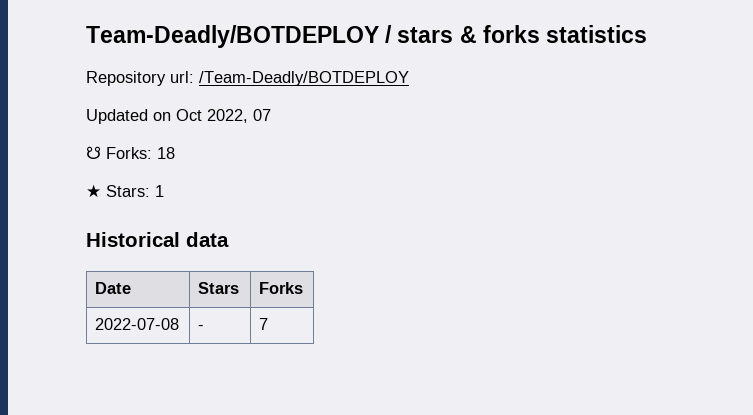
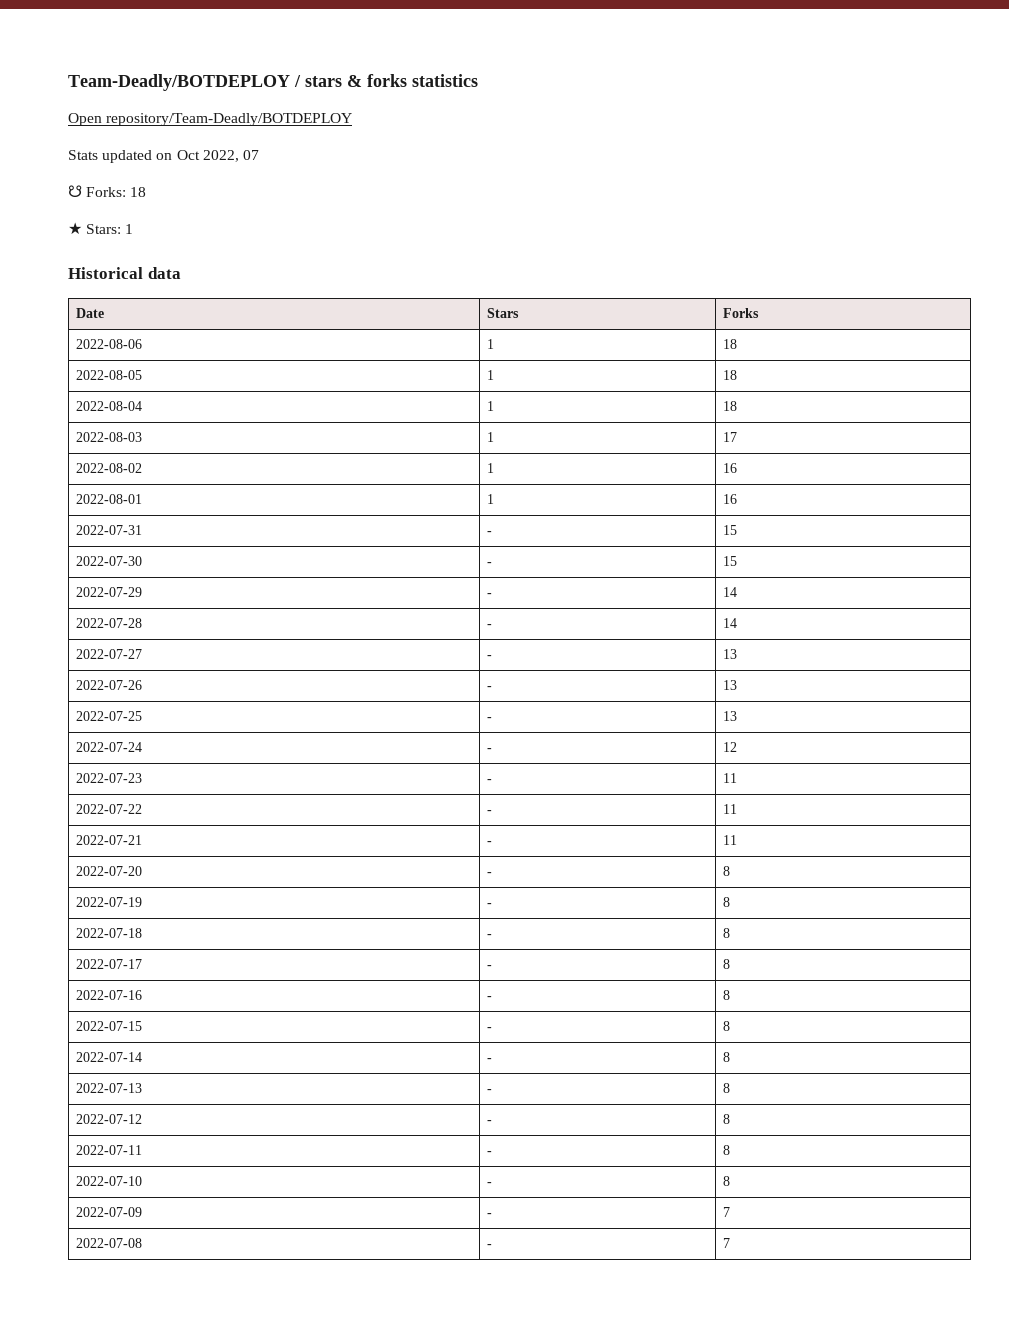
- Repository url: /Team-Deadly/BOTDEPLOY
- Updated on Oct 2022, 07
+ Open repository/Team-Deadly/BOTDEPLOY
+ Stats updated on Oct 2022, 07
+ 2022-08-06 | 1 | 18
+ 2022-08-05 | 1 | 18
+ 2022-08-04 | 1 | 18
+ 2022-08-03 | 1 | 17
+ 2022-08-02 | 1 | 16
+ 2022-08-01 | 1 | 16
+ 2022-07-31 | - | 15
+ 2022-07-30 | - | 15
+ 2022-07-29 | - | 14
+ 2022-07-28 | - | 14
+ 2022-07-27 | - | 13
+ 2022-07-26 | - | 13
+ 2022-07-25 | - | 13
+ 2022-07-24 | - | 12
+ 2022-07-23 | - | 11
+ 2022-07-22 | - | 11
+ 2022-07-21 | - | 11
+ 2022-07-20 | - | 8
+ 2022-07-19 | - | 8
+ 2022-07-18 | - | 8
+ 2022-07-17 | - | 8
+ 2022-07-16 | - | 8
+ 2022-07-15 | - | 8
+ 2022-07-14 | - | 8
+ 2022-07-13 | - | 8
+ 2022-07-12 | - | 8
+ 2022-07-11 | - | 8
+ 2022-07-10 | - | 8
+ 2022-07-09 | - | 7

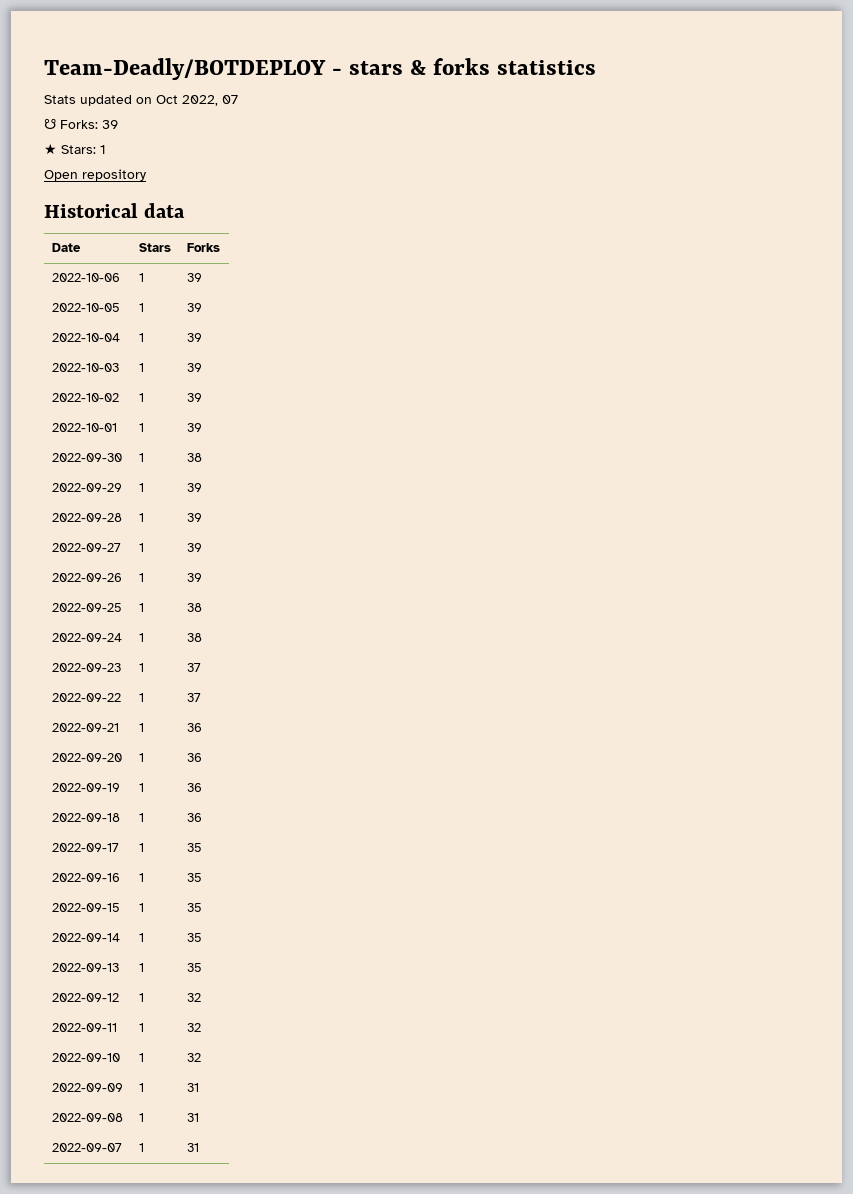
- Team-Deadly/BOTDEPLOY / stars & forks statistics
+ Team-Deadly/BOTDEPLOY - stars & forks statistics
- Open repository/Team-Deadly/BOTDEPLOY
- ☋ Forks: 18
+ ☋ Forks: 39
+ Open repository
- 2022-08-06 | 1 | 18
- 2022-08-05 | 1 | 18
- 2022-08-04 | 1 | 18
- 2022-08-03 | 1 | 17
- 2022-08-02 | 1 | 16
- 2022-08-01 | 1 | 16
- 2022-07-31 | - | 15
- 2022-07-30 | - | 15
- 2022-07-29 | - | 14
- 2022-07-28 | - | 14
- 2022-07-27 | - | 13
- 2022-07-26 | - | 13
- 2022-07-25 | - | 13
- 2022-07-24 | - | 12
- 2022-07-23 | - | 11
- 2022-07-22 | - | 11
- 2022-07-21 | - | 11
- 2022-07-20 | - | 8
- 2022-07-19 | - | 8
- 2022-07-18 | - | 8
- 2022-07-17 | - | 8
- 2022-07-16 | - | 8
- 2022-07-15 | - | 8
- 2022-07-14 | - | 8
- 2022-07-13 | - | 8
- 2022-07-12 | - | 8
- 2022-07-11 | - | 8
- 2022-07-10 | - | 8
- 2022-07-09 | - | 7
- 2022-07-08 | - | 7
+ 2022-10-06 | 1 | 39
+ 2022-10-05 | 1 | 39
+ 2022-10-04 | 1 | 39
+ 2022-10-03 | 1 | 39
+ 2022-10-02 | 1 | 39
+ 2022-10-01 | 1 | 39
+ 2022-09-30 | 1 | 38
+ 2022-09-29 | 1 | 39
+ 2022-09-28 | 1 | 39
+ 2022-09-27 | 1 | 39
+ 2022-09-26 | 1 | 39
+ 2022-09-25 | 1 | 38
+ 2022-09-24 | 1 | 38
+ 2022-09-23 | 1 | 37
+ 2022-09-22 | 1 | 37
+ 2022-09-21 | 1 | 36
+ 2022-09-20 | 1 | 36
+ 2022-09-19 | 1 | 36
+ 2022-09-18 | 1 | 36
+ 2022-09-17 | 1 | 35
+ 2022-09-16 | 1 | 35
+ 2022-09-15 | 1 | 35
+ 2022-09-14 | 1 | 35
+ 2022-09-13 | 1 | 35
+ 2022-09-12 | 1 | 32
+ 2022-09-11 | 1 | 32
+ 2022-09-10 | 1 | 32
+ 2022-09-09 | 1 | 31
+ 2022-09-08 | 1 | 31
+ 2022-09-07 | 1 | 31

